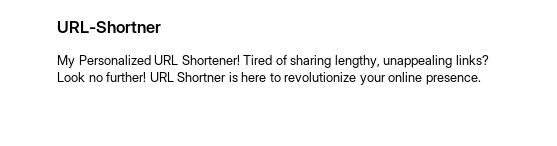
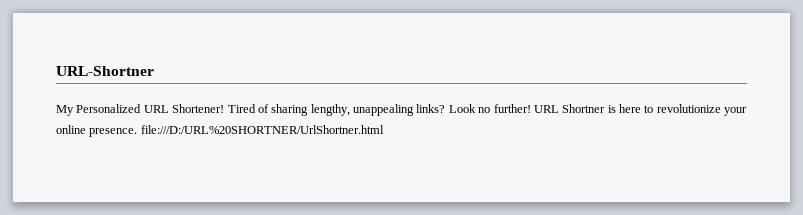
- URL Shortner is here to revolutionize your online presence.
+ URL Shortner is here to revolutionize your online presence. file:///D:/URL%20SHORTNER/UrlShortner.html

